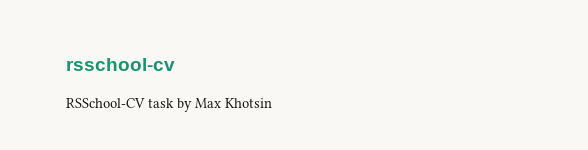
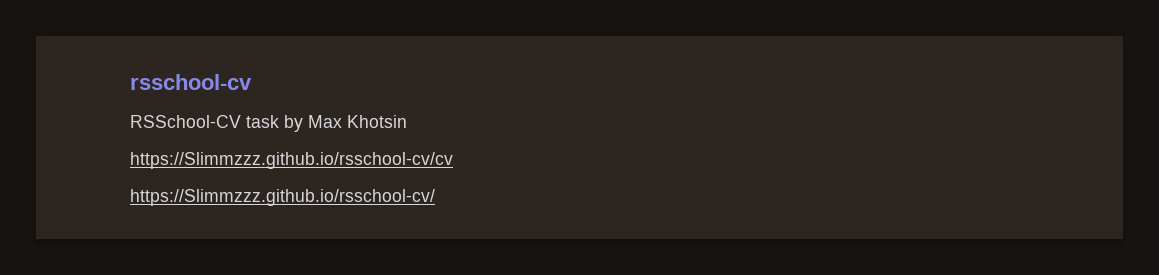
+ https://Slimmzzz.github.io/rsschool-cv/cv
+ https://Slimmzzz.github.io/rsschool-cv/

